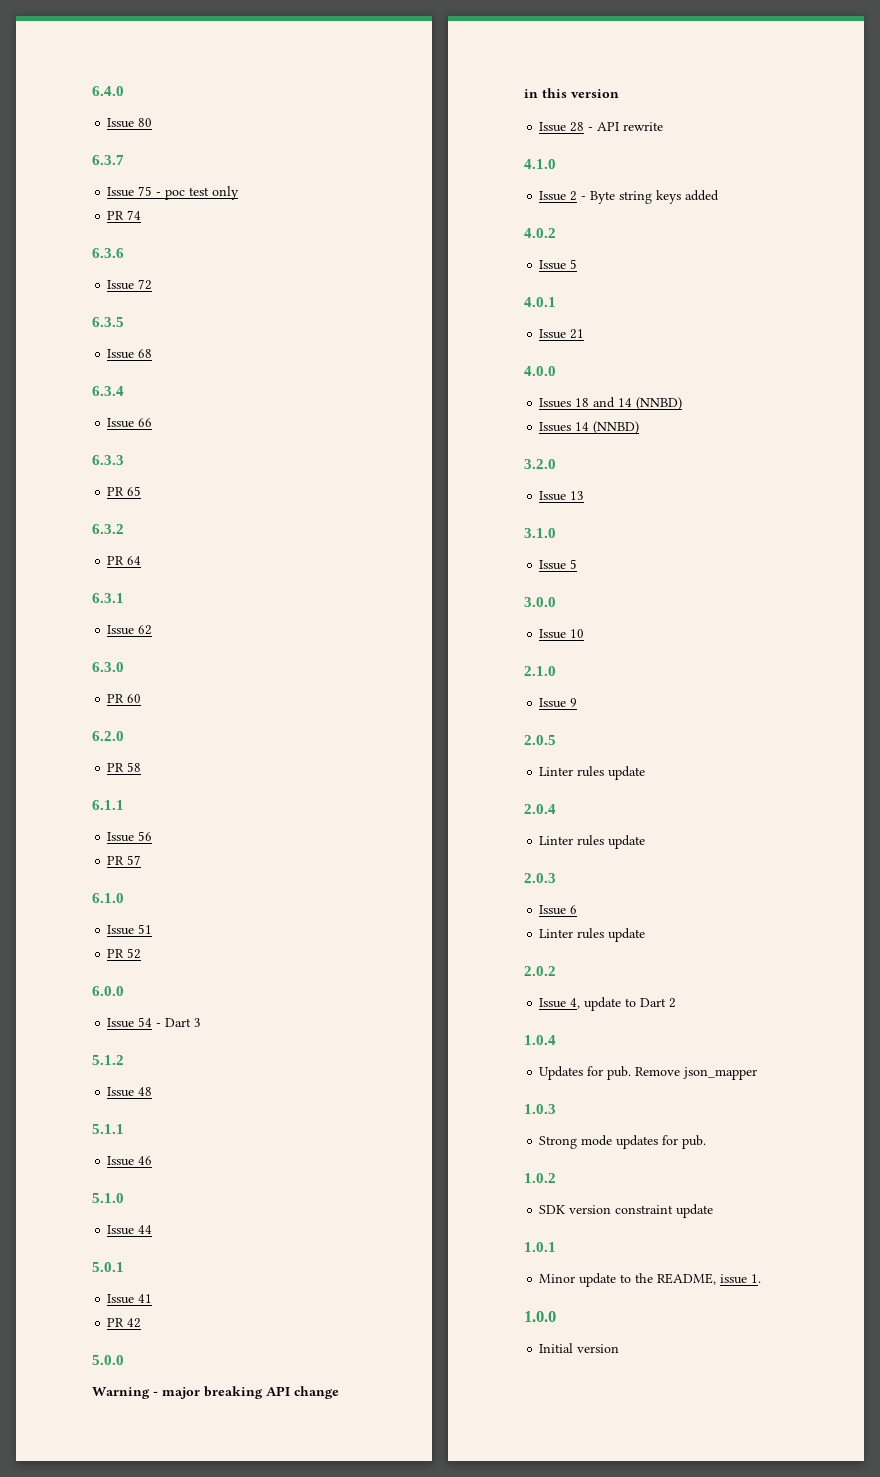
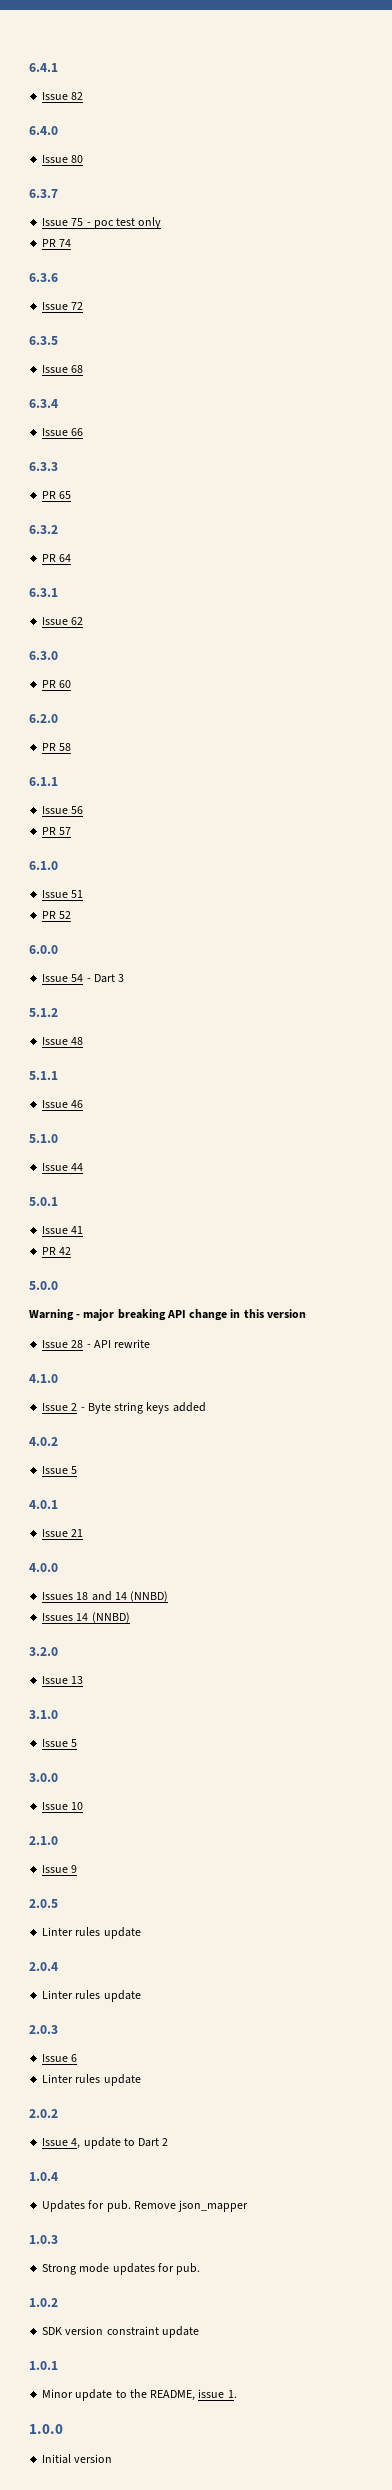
+ 6.4.1
+ Issue 82

